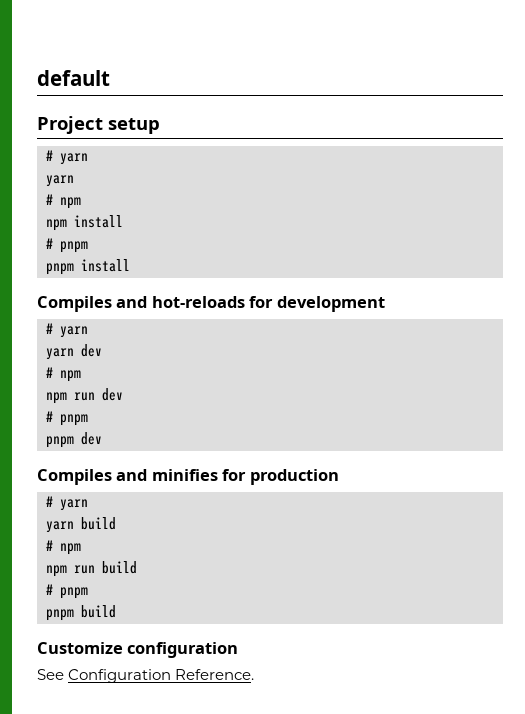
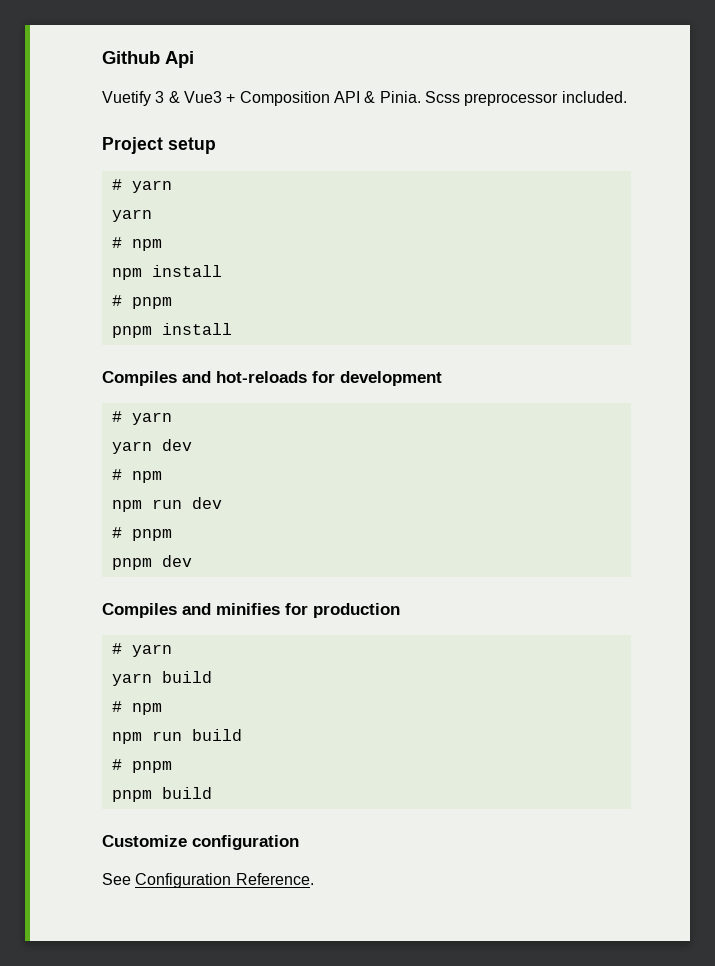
- default
+ Github Api
+ Vuetify 3 & Vue3 + Composition API & Pinia. Scss preprocessor included.

